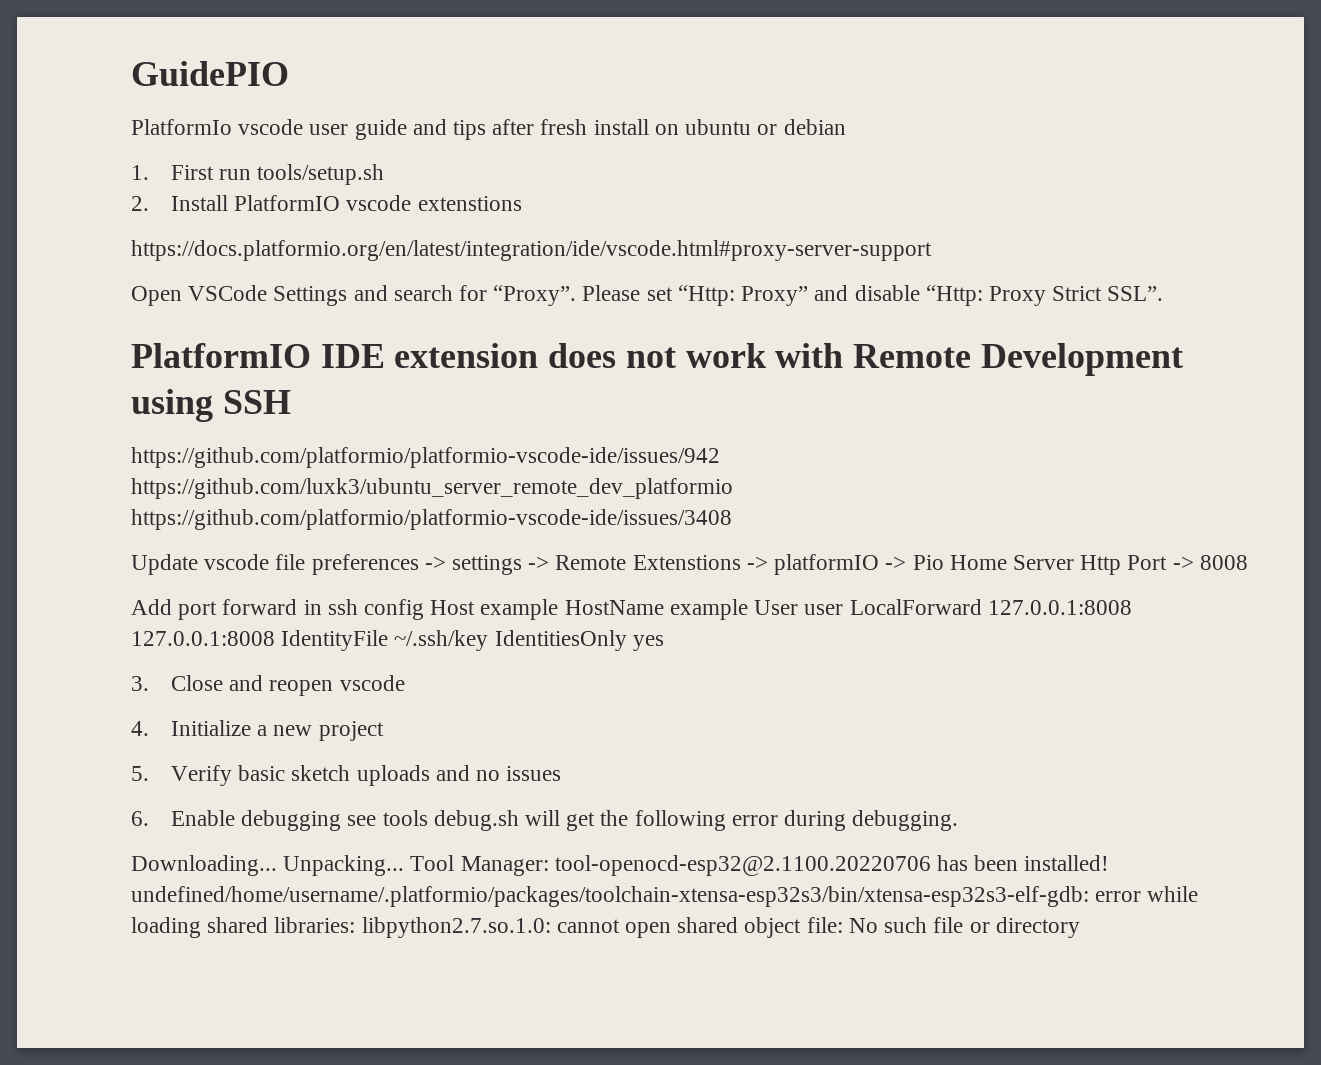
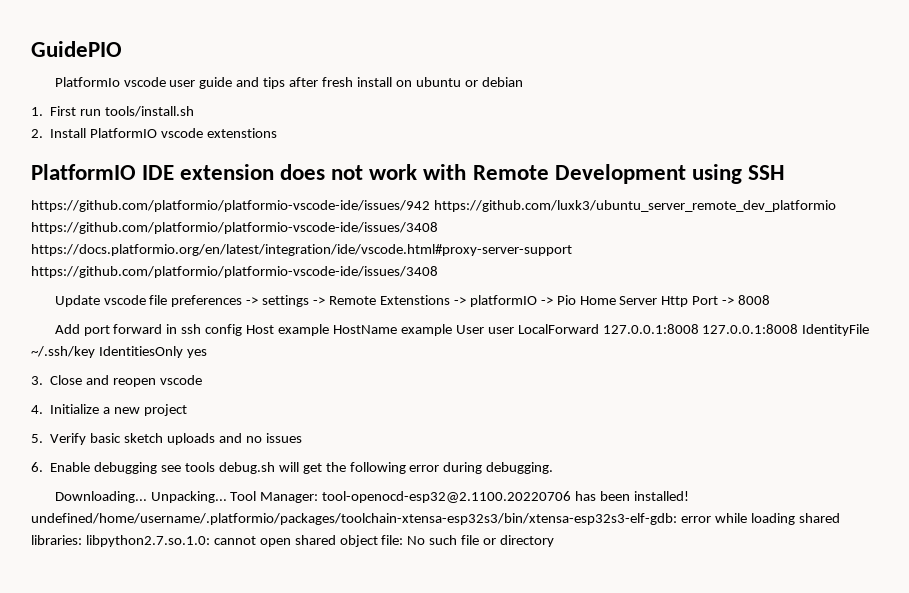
- 1. First run tools/setup.sh
+ 1. First run tools/install.sh
- https://docs.platformio.org/en/latest/integration/ide/vscode.html#proxy-server-support
- Open VSCode Settings and search for “Proxy”. Please set “Http: Proxy” and disable “Http: Proxy Strict SSL”.
- https://github.com/platformio/platformio-vscode-ide/issues/942 https://github.com/luxk3/ubuntu_server_remote_dev_platformio https://github.com/platformio/platformio-vscode-ide/issues/3408
+ https://github.com/platformio/platformio-vscode-ide/issues/942 https://github.com/luxk3/ubuntu_server_remote_dev_platformio https://github.com/platformio/platformio-vscode-ide/issues/3408 https://docs.platformio.org/en/latest/integration/ide/vscode.html#proxy-server-support https://github.com/platformio/platformio-vscode-ide/issues/3408

